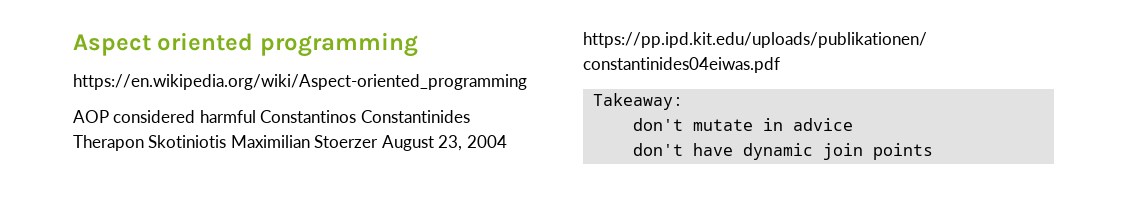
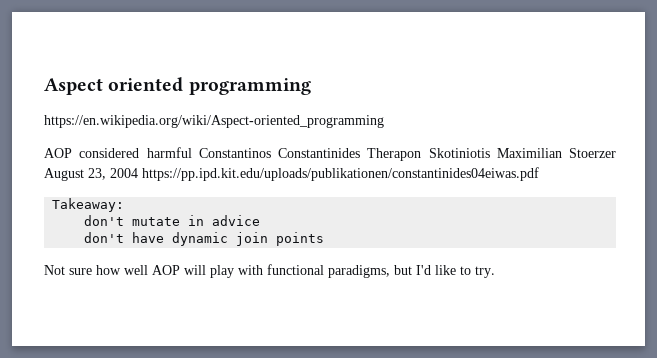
+ Not sure how well AOP will play with functional paradigms, but I'd like to try.

